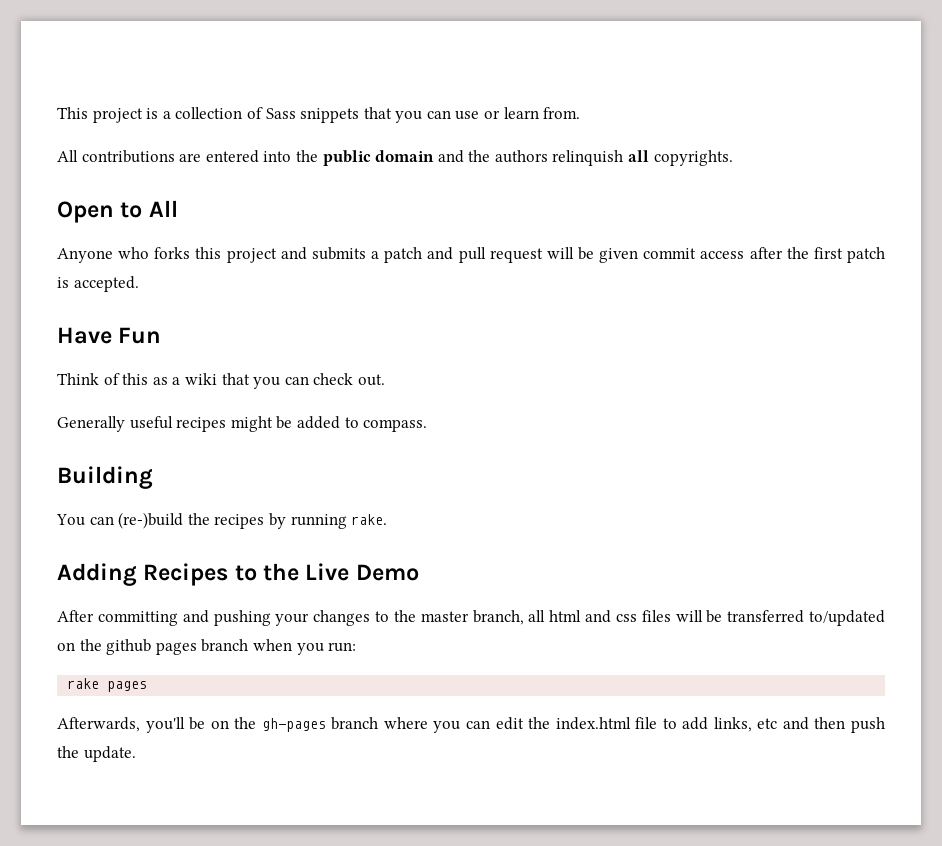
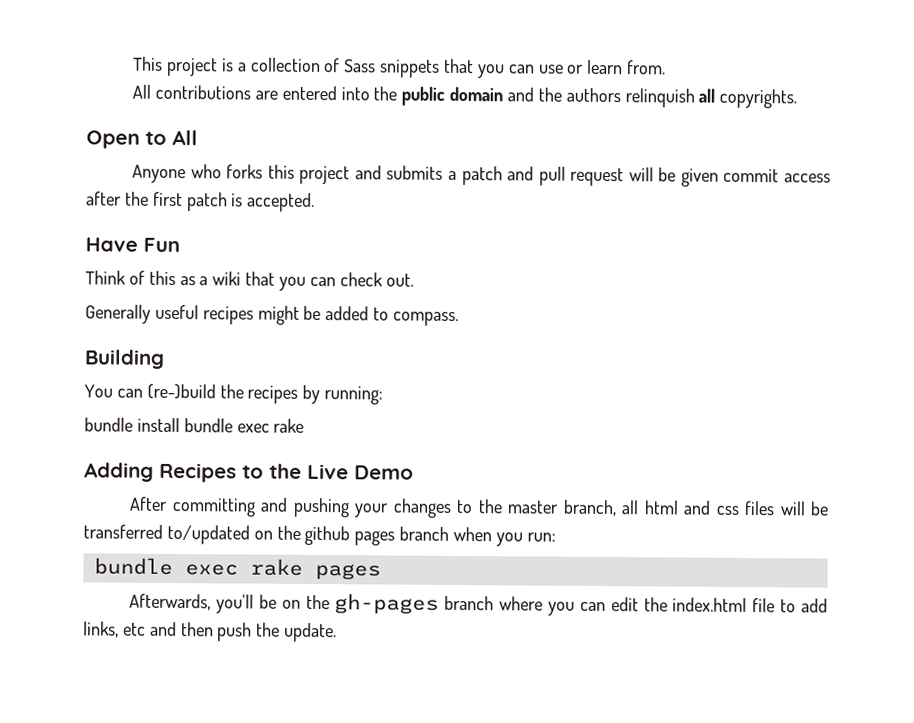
- You can (re-)build the recipes by running rake.
+ You can (re-)build the recipes by running:
+ bundle install bundle exec rake
- rake pages
+ bundle exec rake pages

